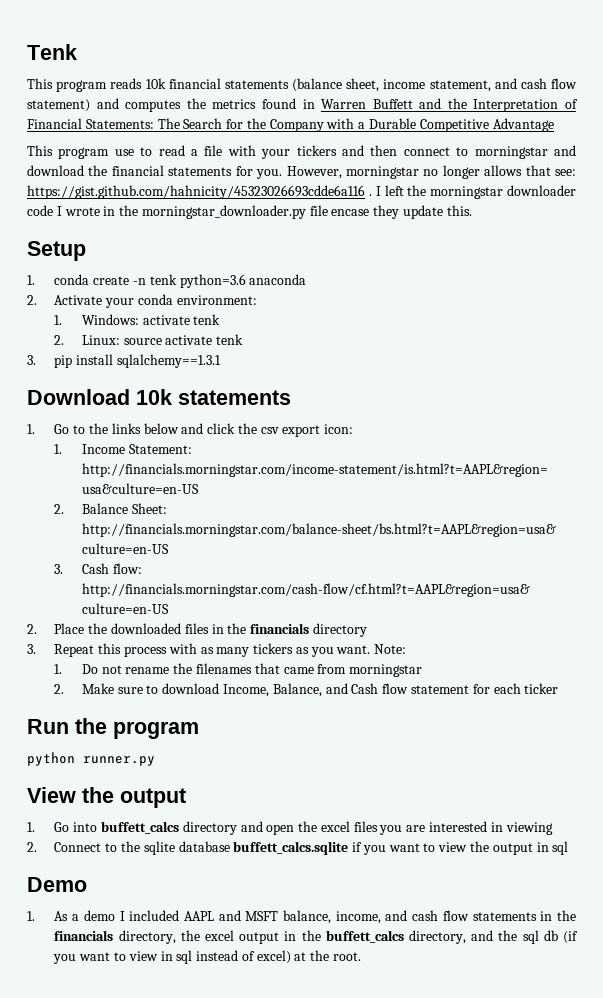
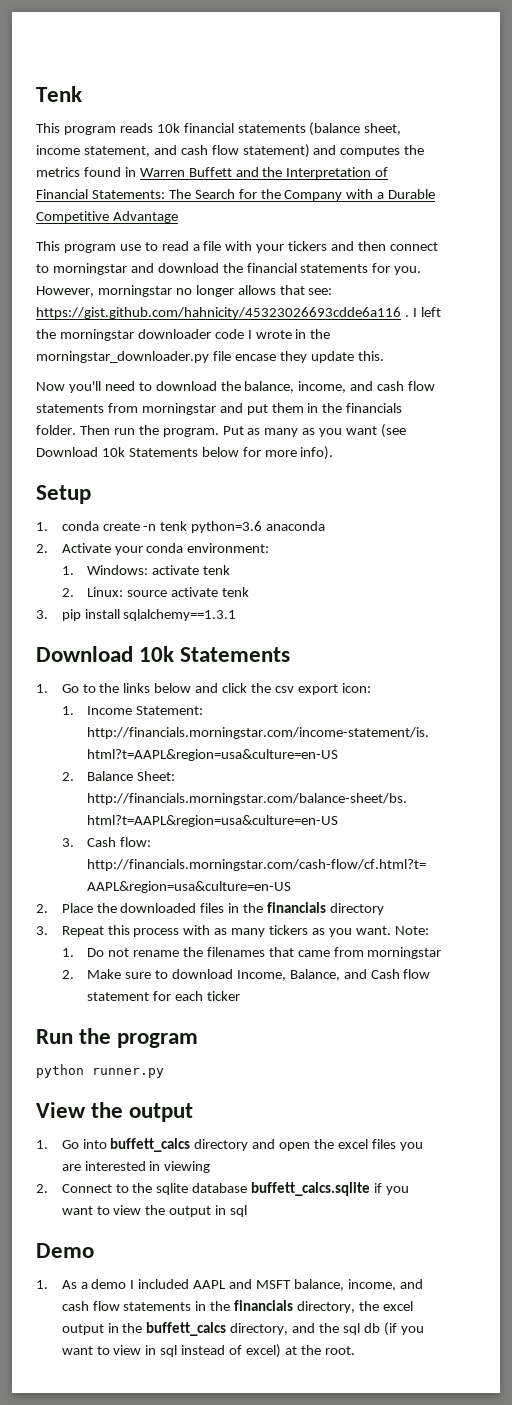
+ Now you'll need to download the balance, income, and cash flow statements from morningstar and put them in the financials folder. Then run the program. Put as many as you want (see Download 10k Statements below for more info).
  3. pip install sqlalchemy==1.3.1
- Download 10k statements
+ Download 10k Statements

